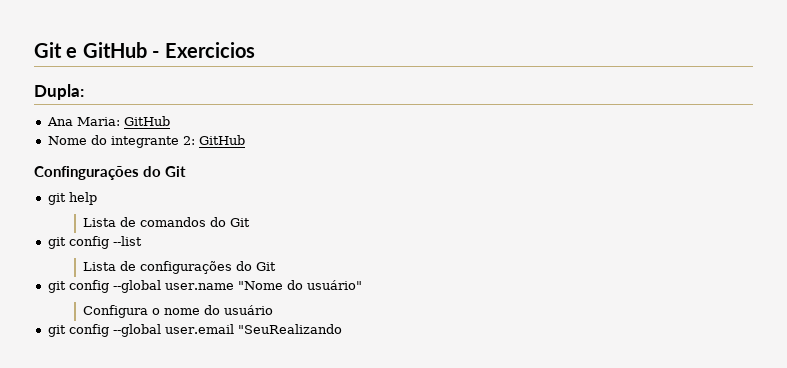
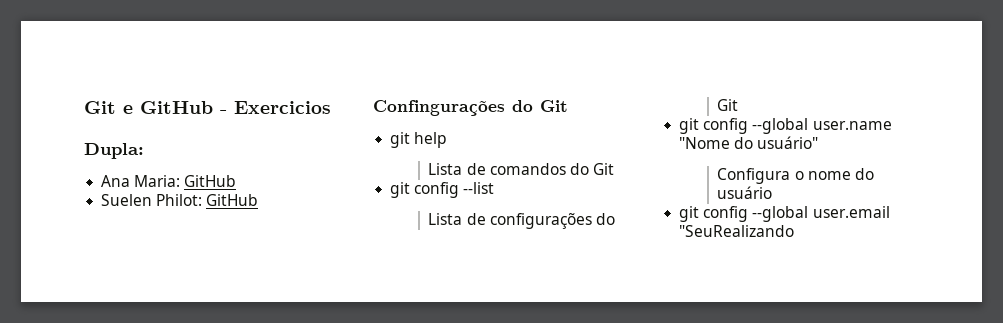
- Nome do integrante 2: GitHub
+ Suelen Philot: GitHub

